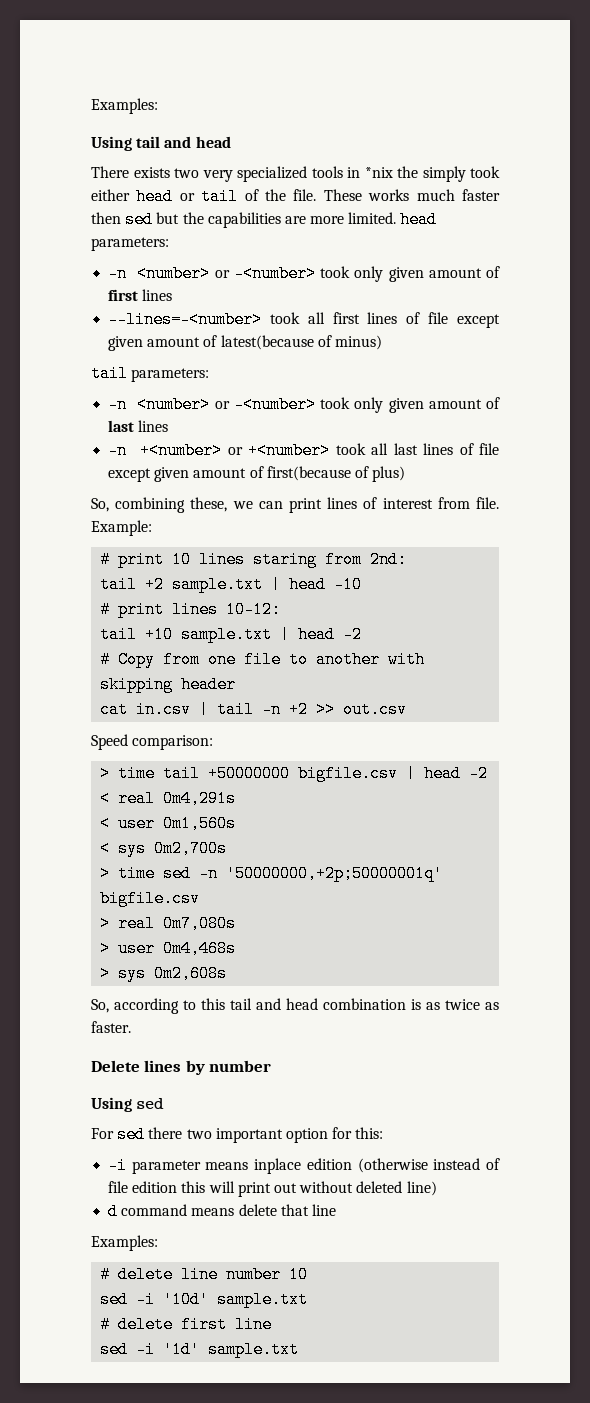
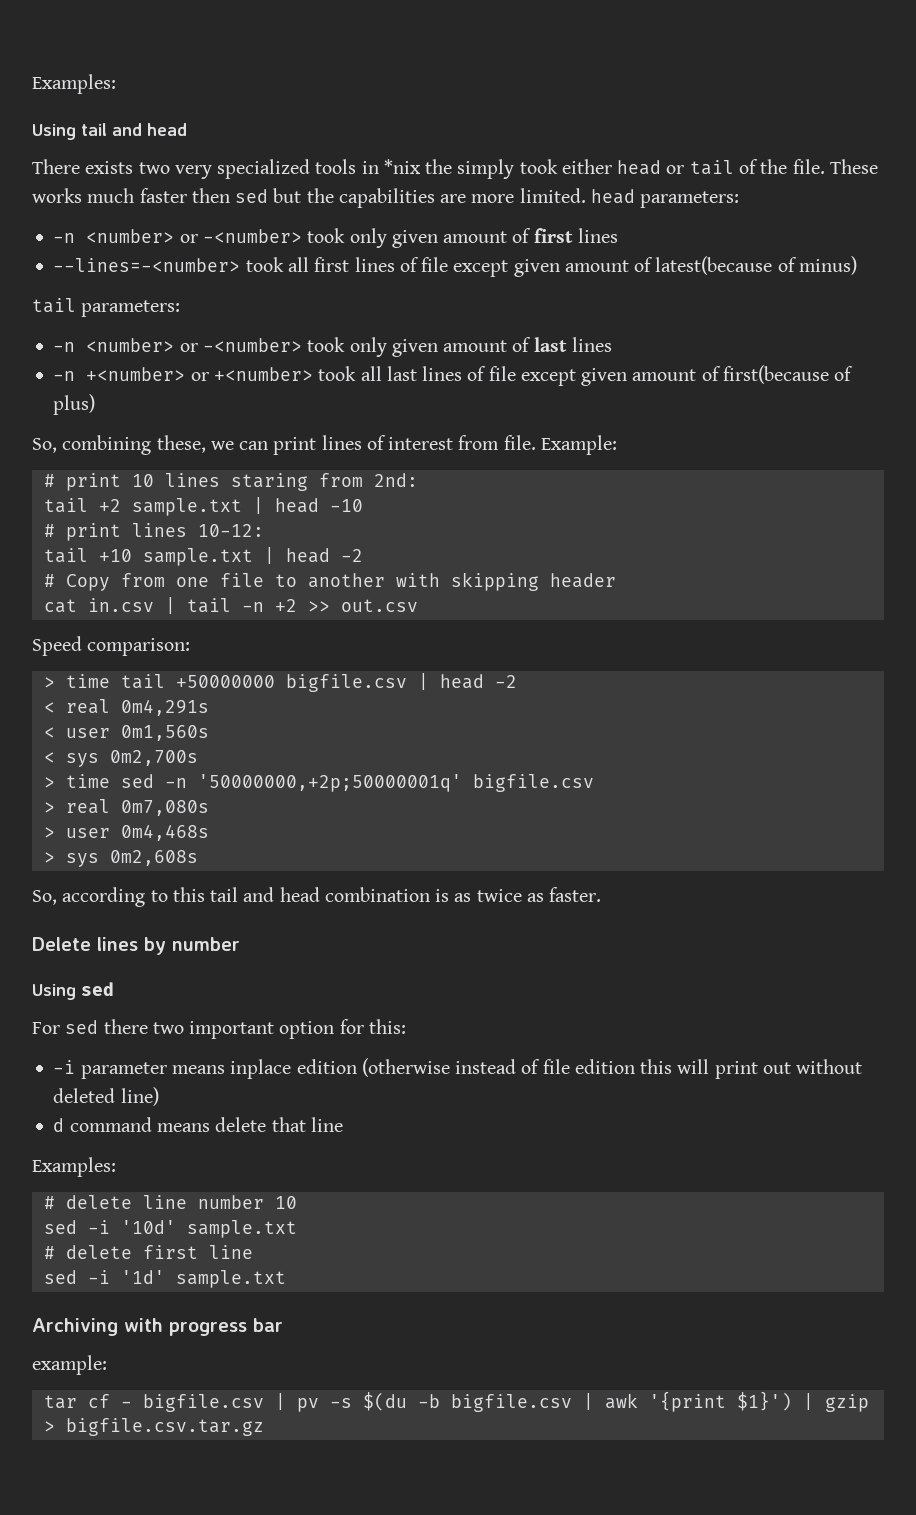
+ Archiving with progress bar
+ example:
+ tar cf - bigfile.csv | pv -s $(du -b bigfile.csv | awk '{print $1}') | gzip > bigfile.csv.tar.gz

